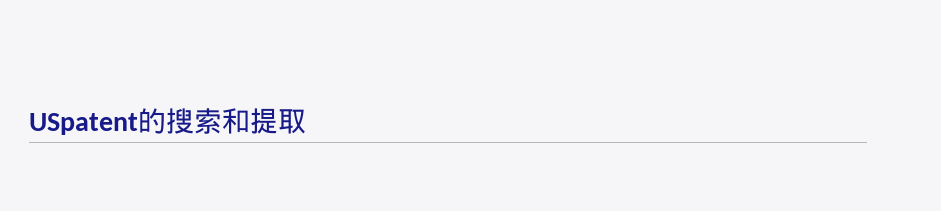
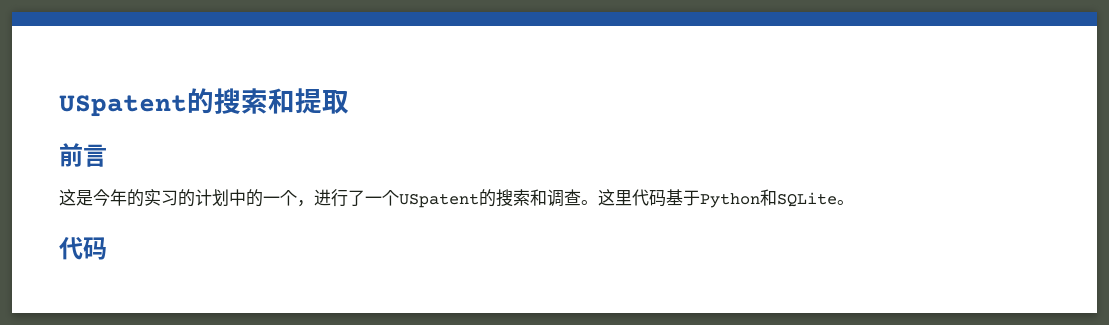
+ 前言
+ 这是今年的实习的计划中的一个，进行了一个USpatent的搜索和调查。这里代码基于Python和SQLite。
+ 代码

